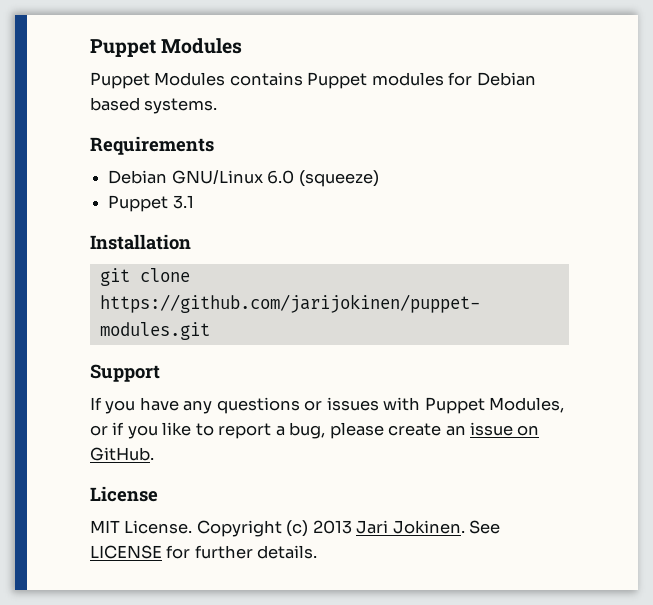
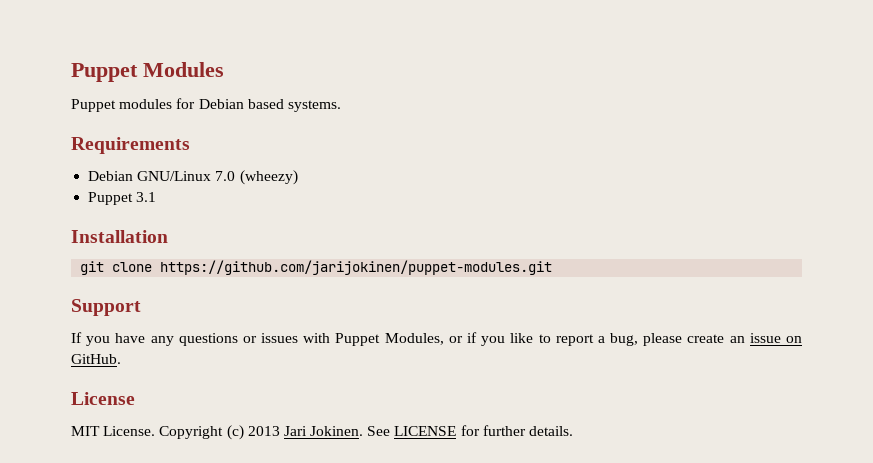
- Puppet Modules contains Puppet modules for Debian based systems.
+ Puppet modules for Debian based systems.
- Debian GNU/Linux 6.0 (squeeze)
+ Debian GNU/Linux 7.0 (wheezy)

